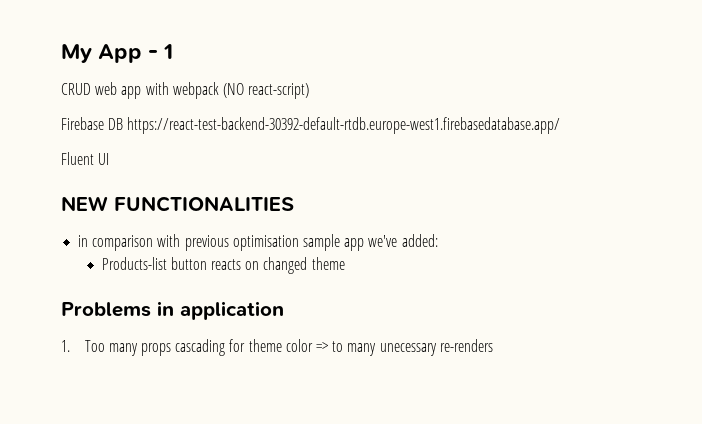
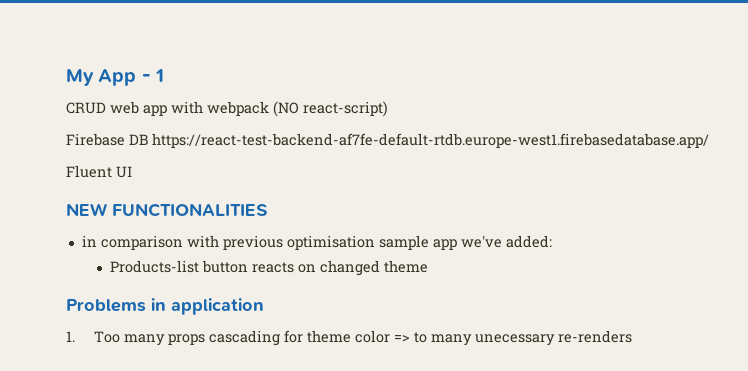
- Firebase DB https://react-test-backend-30392-default-rtdb.europe-west1.firebasedatabase.app/
+ Firebase DB https://react-test-backend-af7fe-default-rtdb.europe-west1.firebasedatabase.app/

